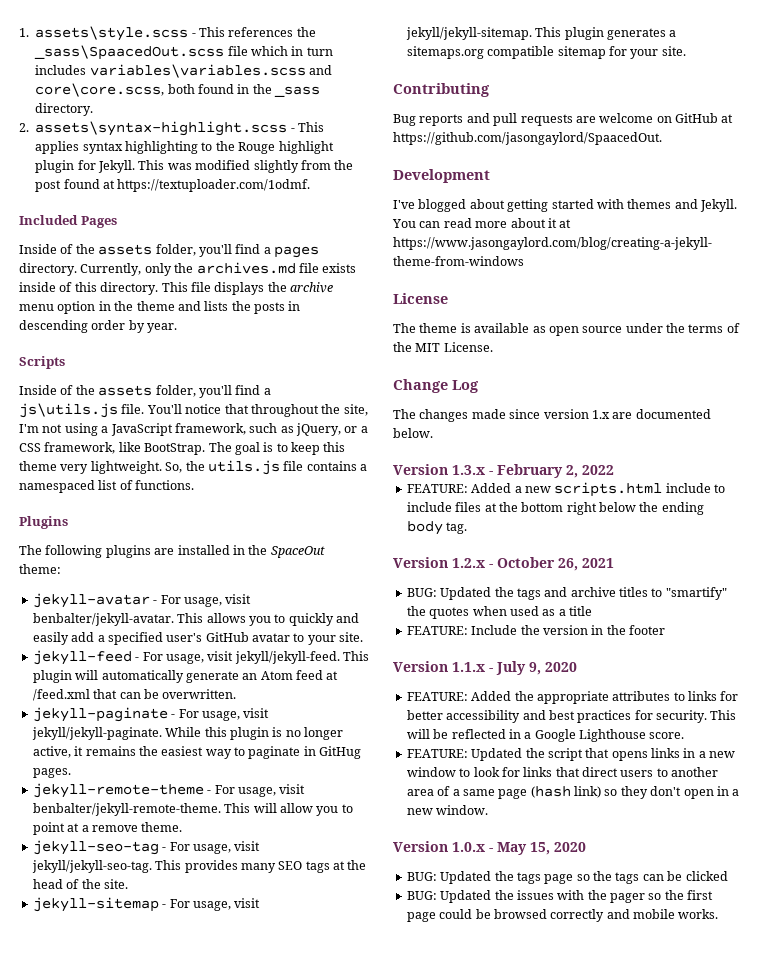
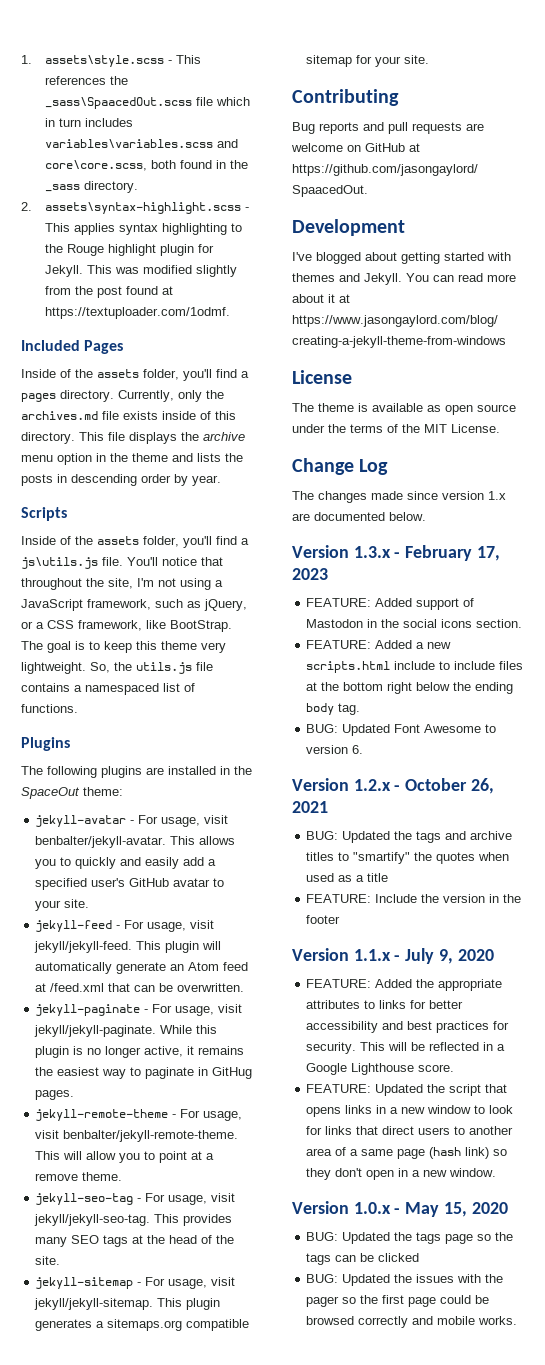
- Version 1.3.x - February 2, 2022
+ Version 1.3.x - February 17, 2023
+ FEATURE: Added support of Mastodon in the social icons section.
+ BUG: Updated Font Awesome to version 6.

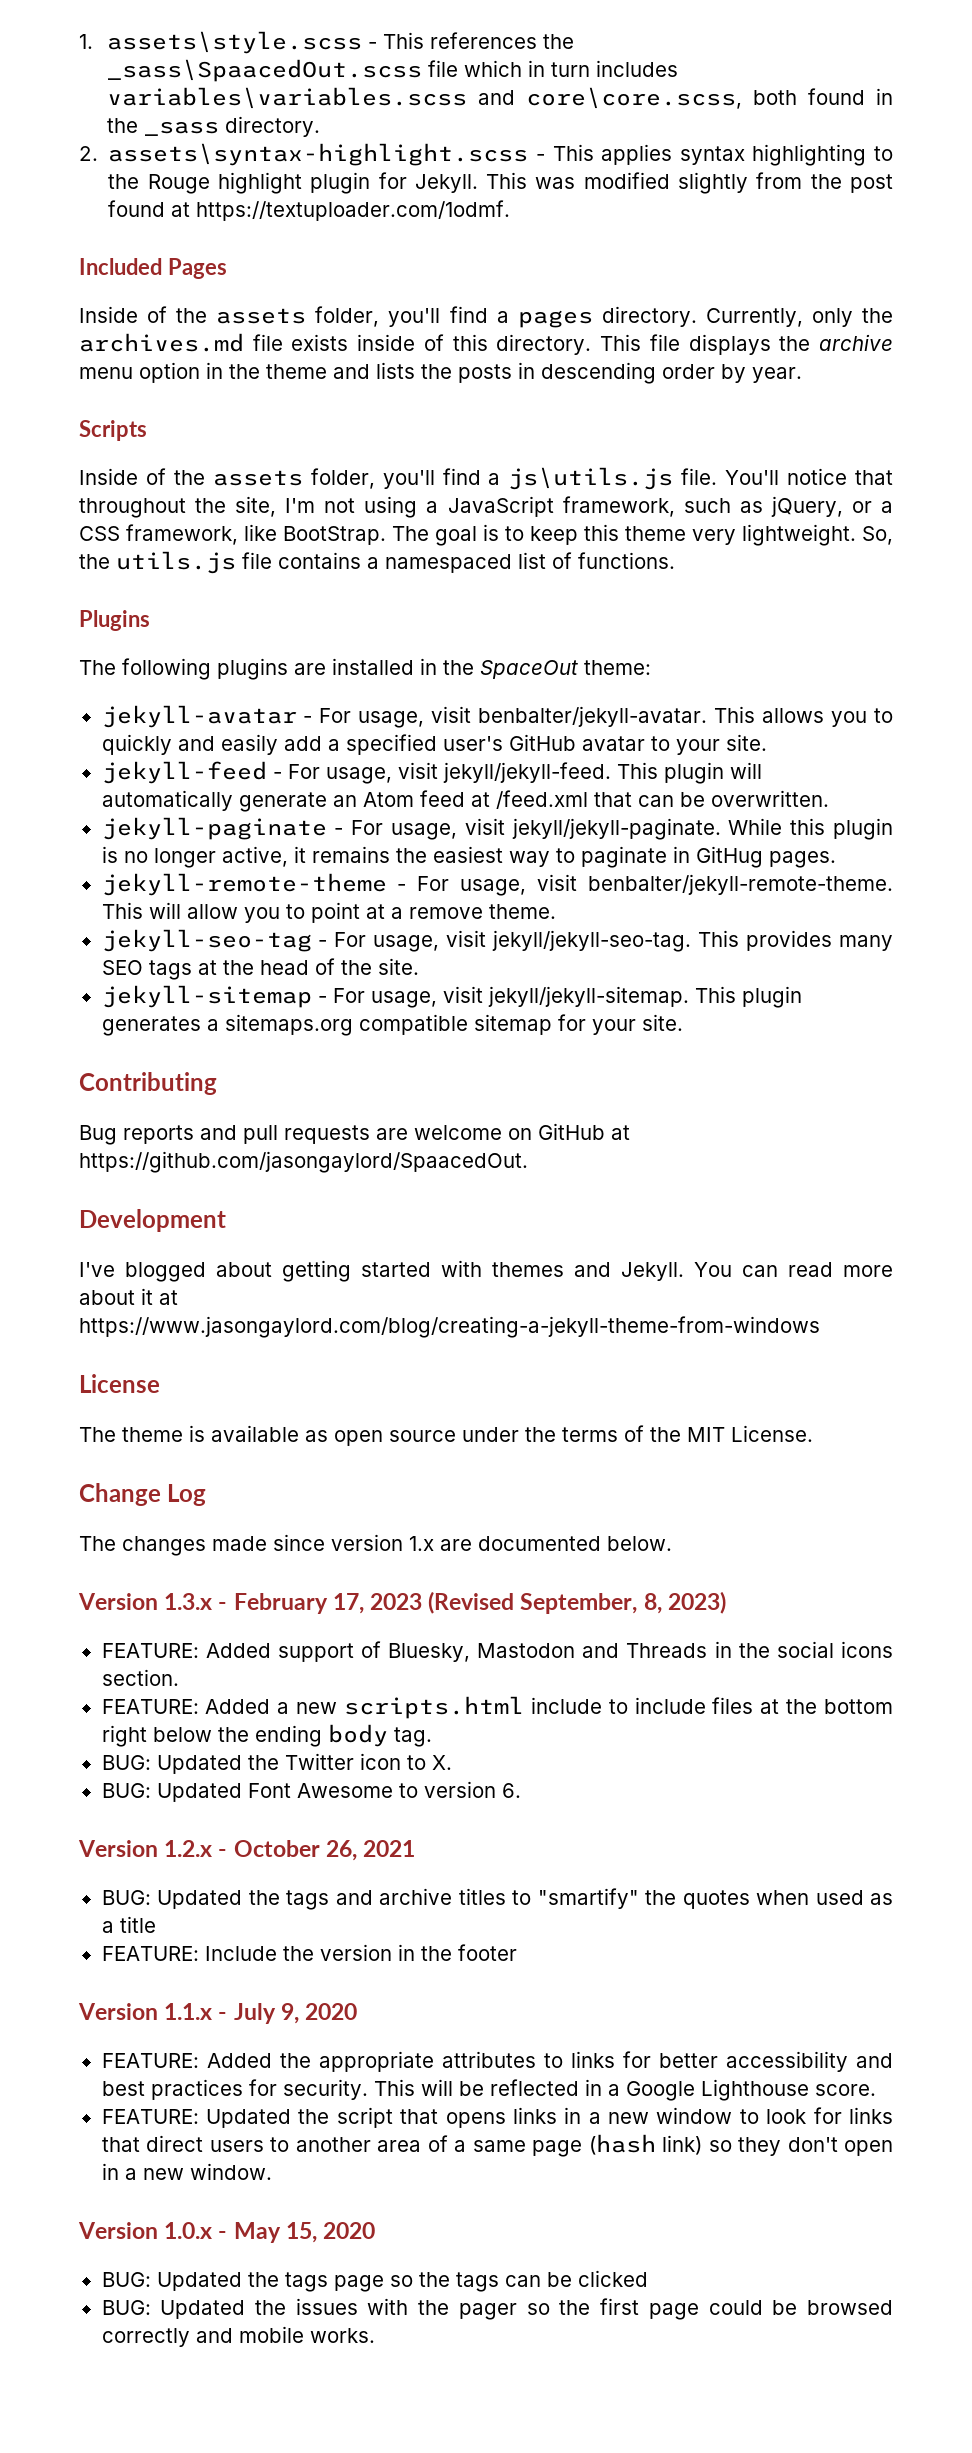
- Version 1.3.x - February 17, 2023
+ Version 1.3.x - February 17, 2023 (Revised September, 8, 2023)
- FEATURE: Added support of Mastodon in the social icons section.
+ FEATURE: Added support of Bluesky, Mastodon and Threads in the social icons section.
+ BUG: Updated the Twitter icon to X.

